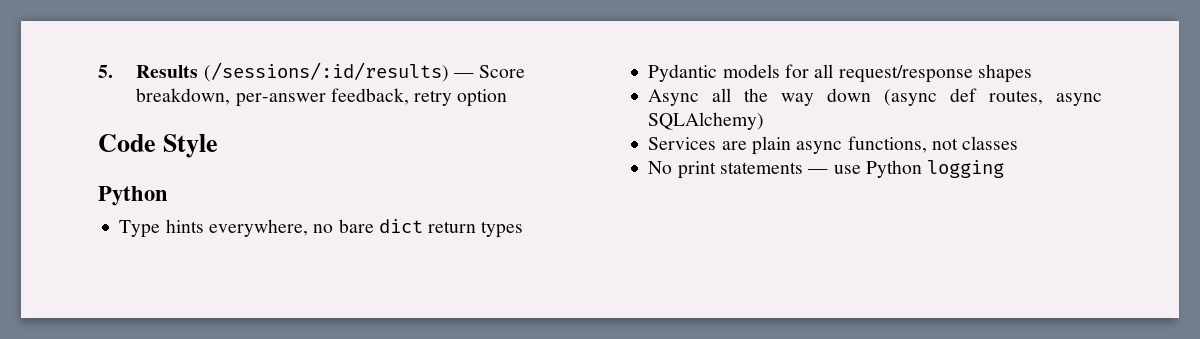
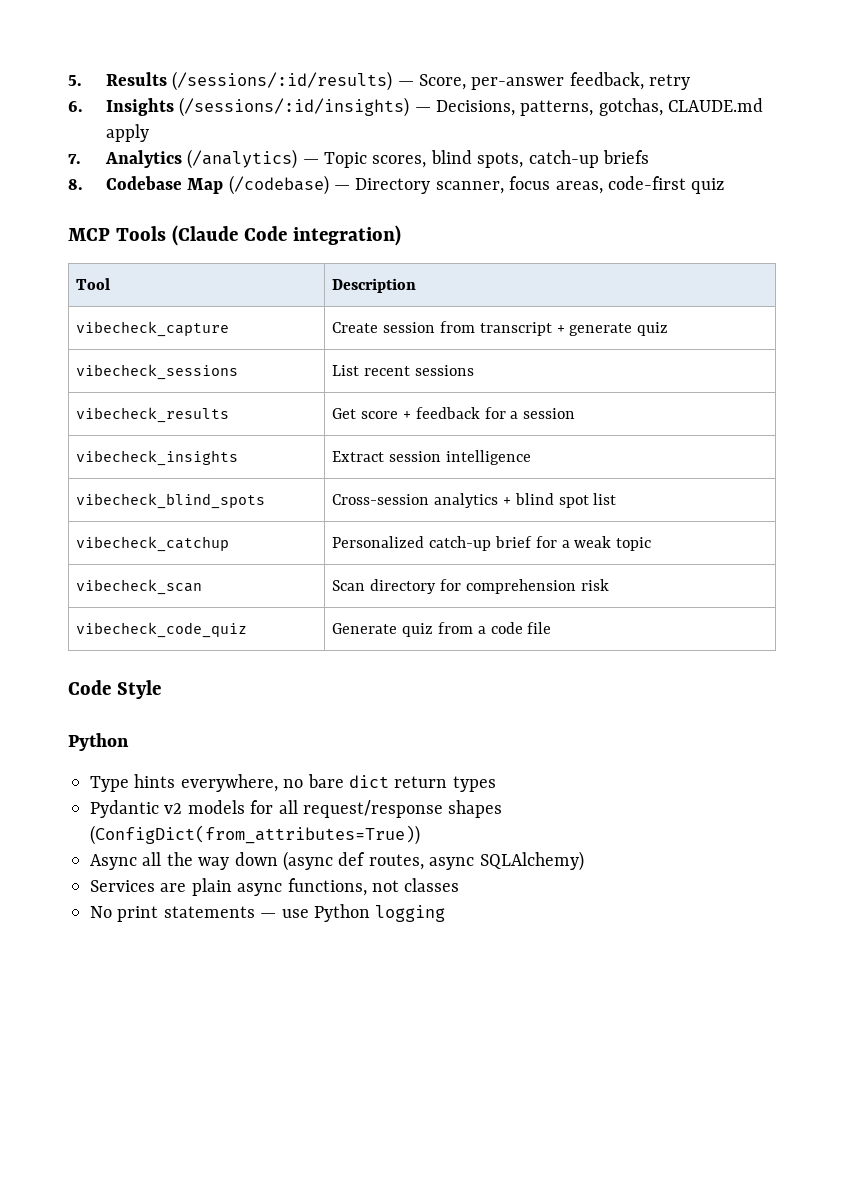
- 5. Results (/sessions/:id/results) — Score breakdown, per-answer feedback, retry option
+ 5. Results (/sessions/:id/results) — Score, per-answer feedback, retry
+ 6. Insights (/sessions/:id/insights) — Decisions, patterns, gotchas, CLAUDE.md apply
+ 7. Analytics (/analytics) — Topic scores, blind spots, catch-up briefs
+ 8. Codebase Map (/codebase) — Directory scanner, focus areas, code-first quiz
+ MCP Tools (Claude Code integration)
+ Tool | Description
+ vibecheck_capture | Create session from transcript + generate quiz
+ vibecheck_sessions | List recent sessions
+ vibecheck_results | Get score + feedback for a session
+ vibecheck_insights | Extract session intelligence
+ vibecheck_blind_spots | Cross-session analytics + blind spot list
+ vibecheck_catchup | Personalized catch-up brief for a weak topic
+ vibecheck_scan | Scan directory for comprehension risk
+ vibecheck_code_quiz | Generate quiz from a code file
- Pydantic models for all request/response shapes
+ Pydantic v2 models for all request/response shapes (ConfigDict(from_attributes=True))

